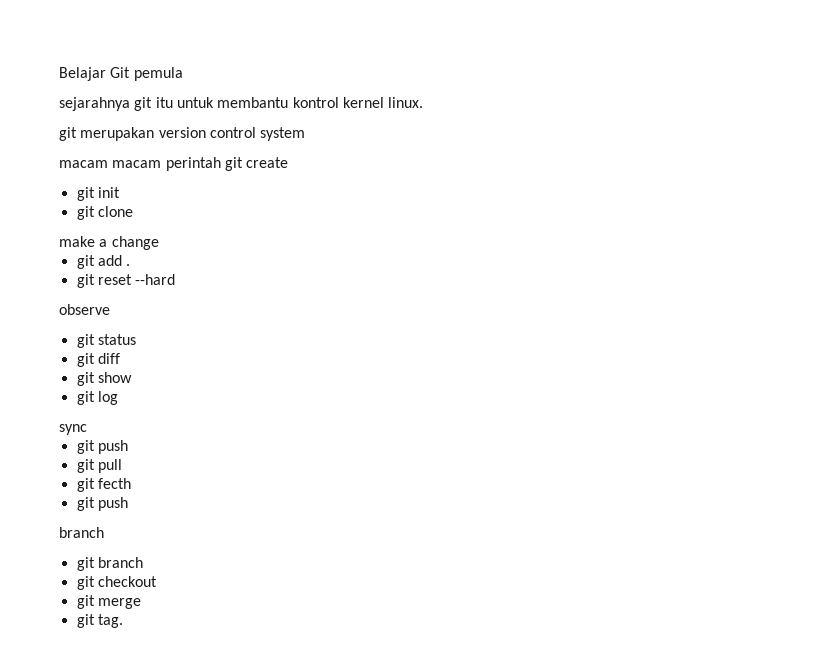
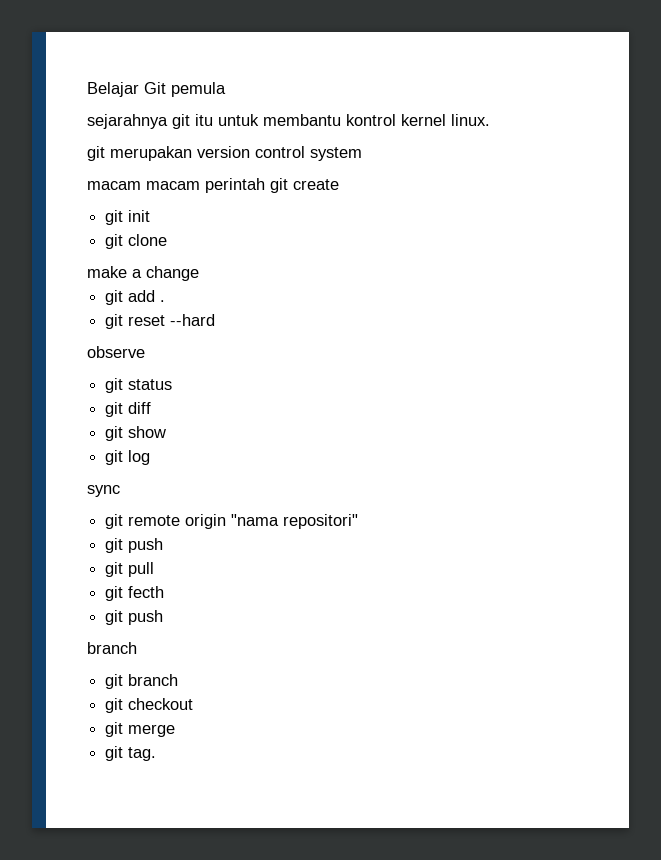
+ git remote origin "nama repositori"

